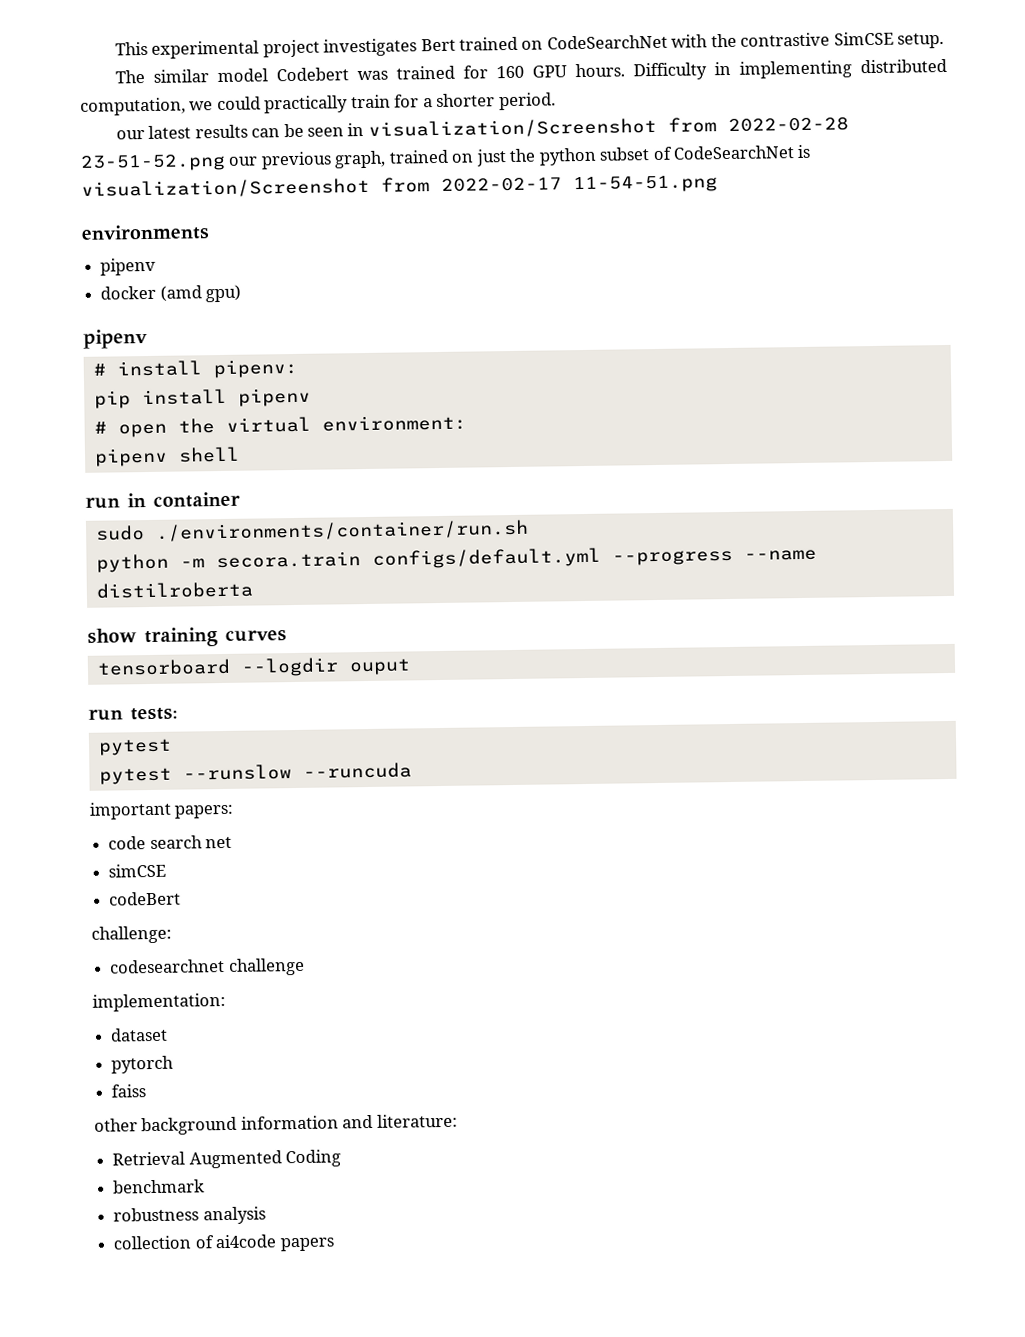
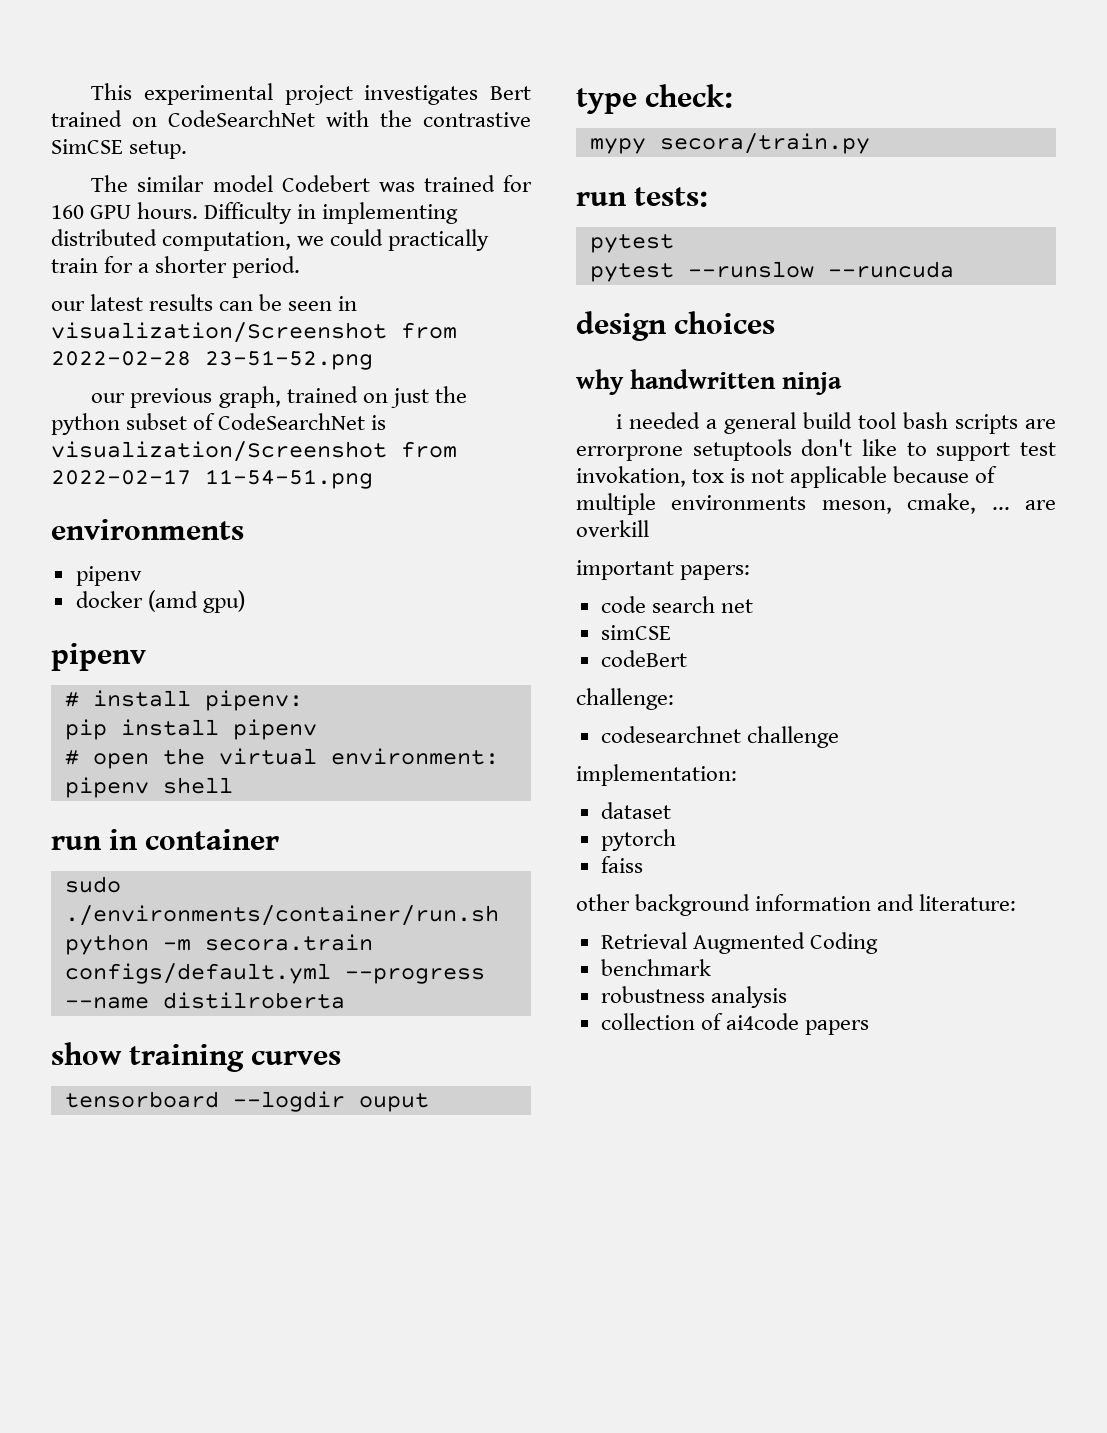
- our latest results can be seen in visualization/Screenshot from 2022-02-28 23-51-52.png our previous graph, trained on just the python subset of CodeSearchNet is visualization/Screenshot from 2022-02-17 11-54-51.png
+ our latest results can be seen in visualization/Screenshot from 2022-02-28 23-51-52.png
+ our previous graph, trained on just the python subset of CodeSearchNet is visualization/Screenshot from 2022-02-17 11-54-51.png
+ type check:
+ mypy secora/train.py
+ design choices
+ why handwritten ninja
+ i needed a general build tool bash scripts are errorprone setuptools don't like to support test invokation, tox is not applicable because of multiple environments meson, cmake, ... are overkill

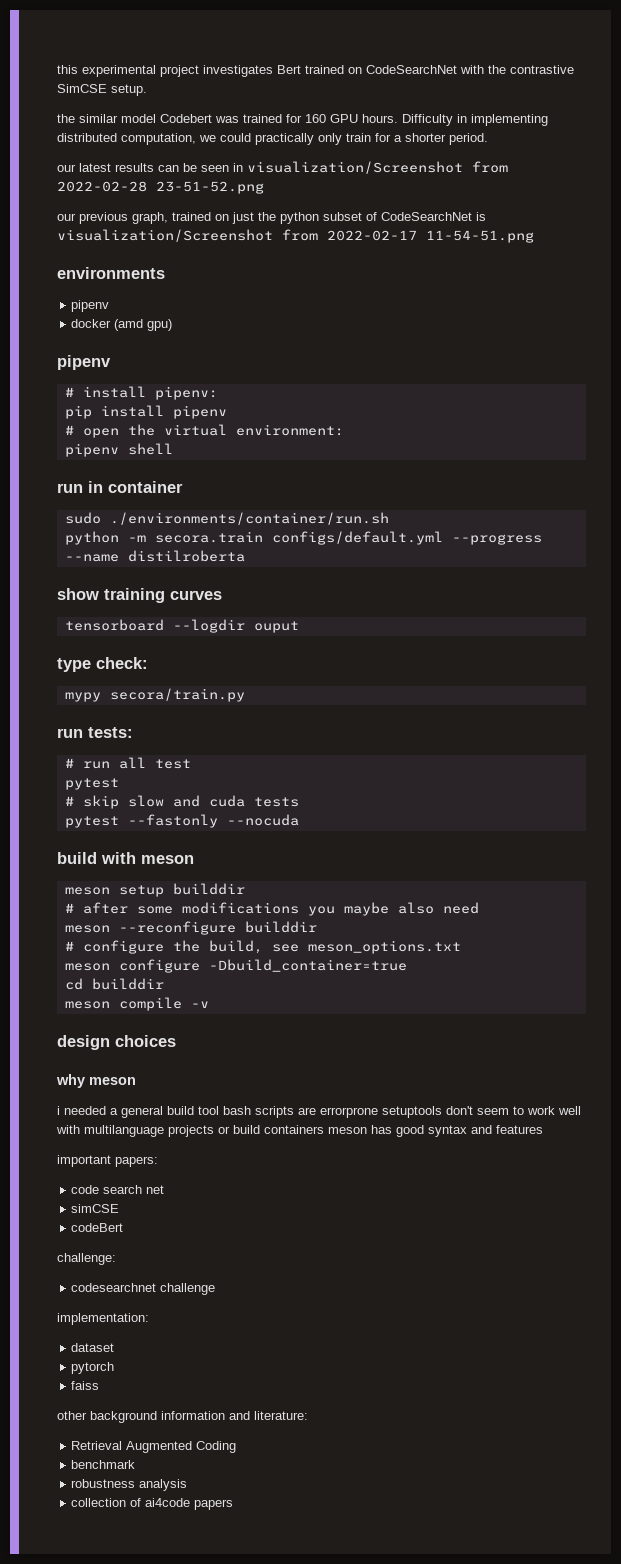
- This experimental project investigates Bert trained on CodeSearchNet with the contrastive SimCSE setup.
+ this experimental project investigates Bert trained on CodeSearchNet with the contrastive SimCSE setup.
- The similar model Codebert was trained for 160 GPU hours.
+ the similar model Codebert was trained for 160 GPU hours.
- Difficulty in implementing distributed computation, we could practically train for a shorter period.
+ Difficulty in implementing distributed computation, we could practically only train for a shorter period.
  run tests:
+ # run all test
  pytest
- pytest --runslow --runcuda
+ # skip slow and cuda tests
+ pytest --fastonly --nocuda
+ build with meson
+ meson setup builddir
+ # after some modifications you maybe also need
+ meson --reconfigure builddir
+ # configure the build, see meson_options.txt
+ meson configure -Dbuild_container=true
+ cd builddir
+ meson compile -v
- why handwritten ninja
+ why meson
- i needed a general build tool bash scripts are errorprone setuptools don't like to support test invokation, tox is not applicable because of multiple environments meson, cmake, ... are overkill
+ i needed a general build tool bash scripts are errorprone setuptools don't seem to work well with multilanguage projects or build containers meson has good syntax and features

